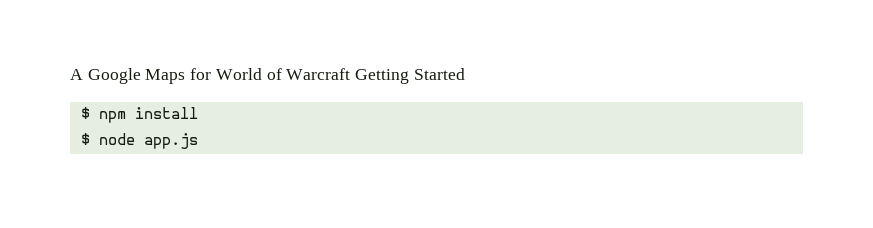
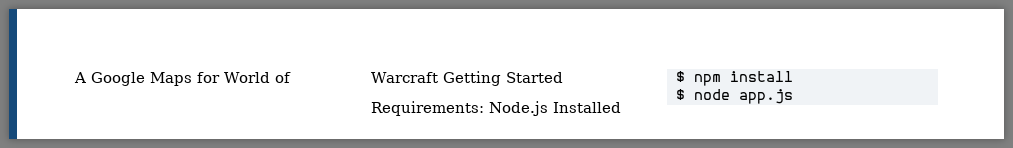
+ Requirements: Node.js Installed

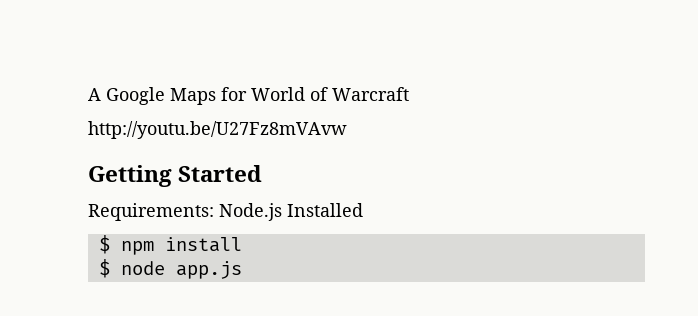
- A Google Maps for World of Warcraft Getting Started
+ A Google Maps for World of Warcraft
+ http://youtu.be/U27Fz8mVAvw
+ Getting Started

